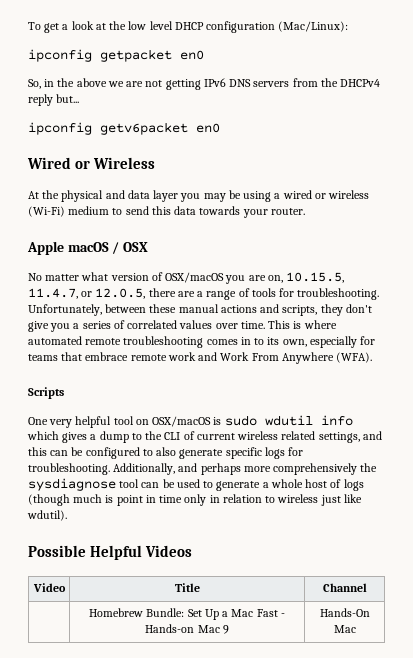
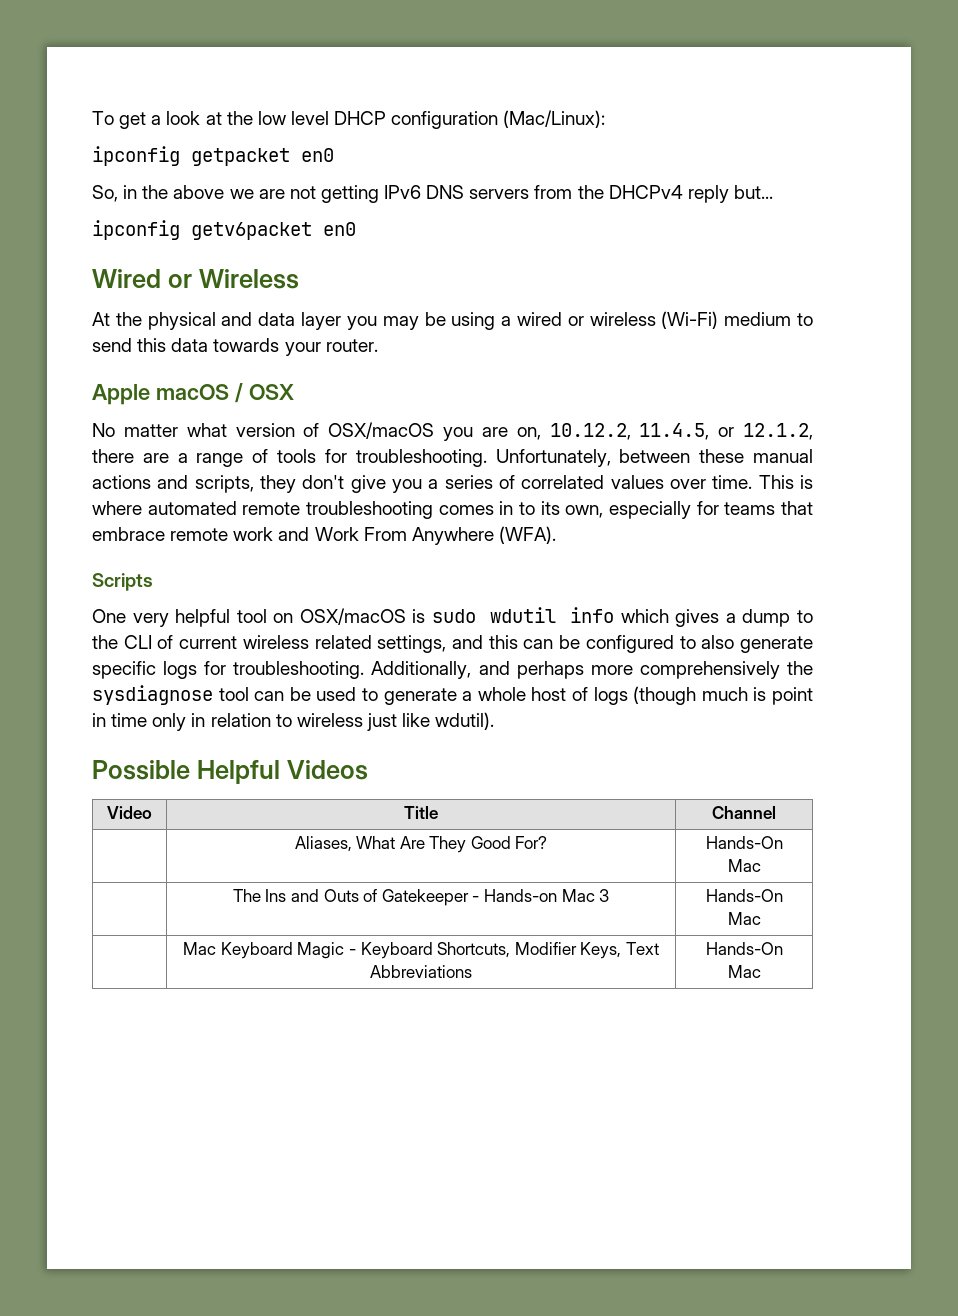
- No matter what version of OSX/macOS you are on, 10.15.5, 11.4.7, or 12.0.5, there are a range of tools for troubleshooting.
+ No matter what version of OSX/macOS you are on, 10.12.2, 11.4.5, or 12.1.2, there are a range of tools for troubleshooting.
- | Homebrew Bundle: Set Up a Mac Fast - Hands-on Mac 9 | Hands-On Mac
+ | Aliases, What Are They Good For? | Hands-On Mac
+ | The Ins and Outs of Gatekeeper - Hands-on Mac 3 | Hands-On Mac
+ | Mac Keyboard Magic - Keyboard Shortcuts, Modifier Keys, Text Abbreviations | Hands-On Mac

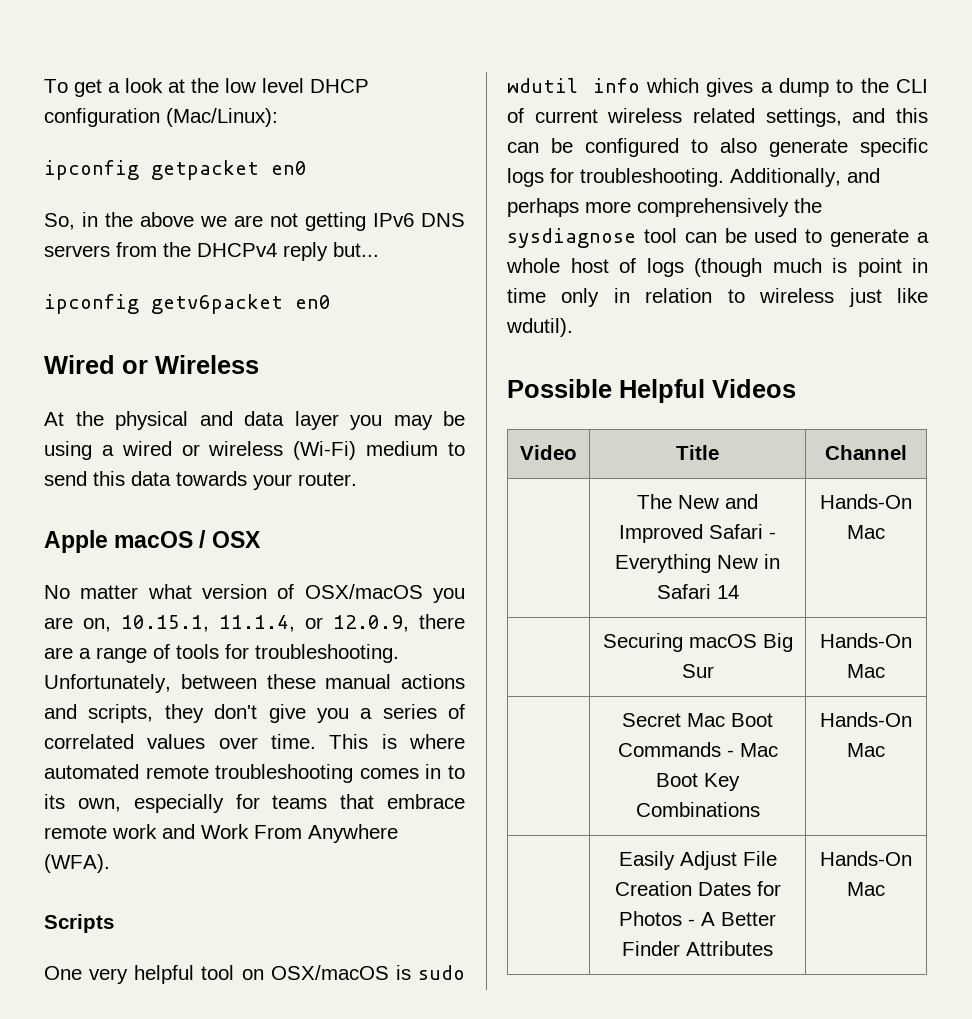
- No matter what version of OSX/macOS you are on, 10.12.2, 11.4.5, or 12.1.2, there are a range of tools for troubleshooting.
+ No matter what version of OSX/macOS you are on, 10.15.1, 11.1.4, or 12.0.9, there are a range of tools for troubleshooting.
- | Aliases, What Are They Good For? | Hands-On Mac
- | The Ins and Outs of Gatekeeper - Hands-on Mac 3 | Hands-On Mac
- | Mac Keyboard Magic - Keyboard Shortcuts, Modifier Keys, Text Abbreviations | Hands-On Mac
+ | The New and Improved Safari - Everything New in Safari 14 | Hands-On Mac
+ | Securing macOS Big Sur | Hands-On Mac
+ | Secret Mac Boot Commands - Mac Boot Key Combinations | Hands-On Mac
+ | Easily Adjust File Creation Dates for Photos - A Better Finder Attributes | Hands-On Mac

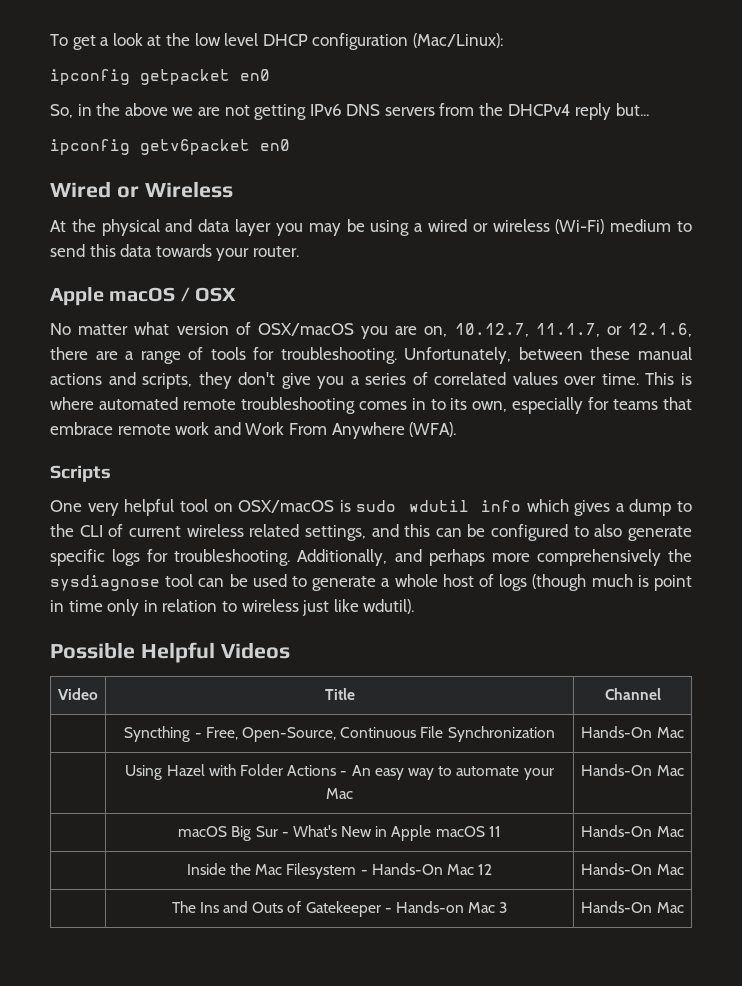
- No matter what version of OSX/macOS you are on, 10.15.1, 11.1.4, or 12.0.9, there are a range of tools for troubleshooting.
+ No matter what version of OSX/macOS you are on, 10.12.7, 11.1.7, or 12.1.6, there are a range of tools for troubleshooting.
- | The New and Improved Safari - Everything New in Safari 14 | Hands-On Mac
- | Securing macOS Big Sur | Hands-On Mac
- | Secret Mac Boot Commands - Mac Boot Key Combinations | Hands-On Mac
- | Easily Adjust File Creation Dates for Photos - A Better Finder Attributes | Hands-On Mac
+ | Syncthing - Free, Open-Source, Continuous File Synchronization | Hands-On Mac
+ | Using Hazel with Folder Actions - An easy way to automate your Mac | Hands-On Mac
+ | macOS Big Sur - What's New in Apple macOS 11 | Hands-On Mac
+ | Inside the Mac Filesystem - Hands-On Mac 12 | Hands-On Mac
+ | The Ins and Outs of Gatekeeper - Hands-on Mac 3 | Hands-On Mac

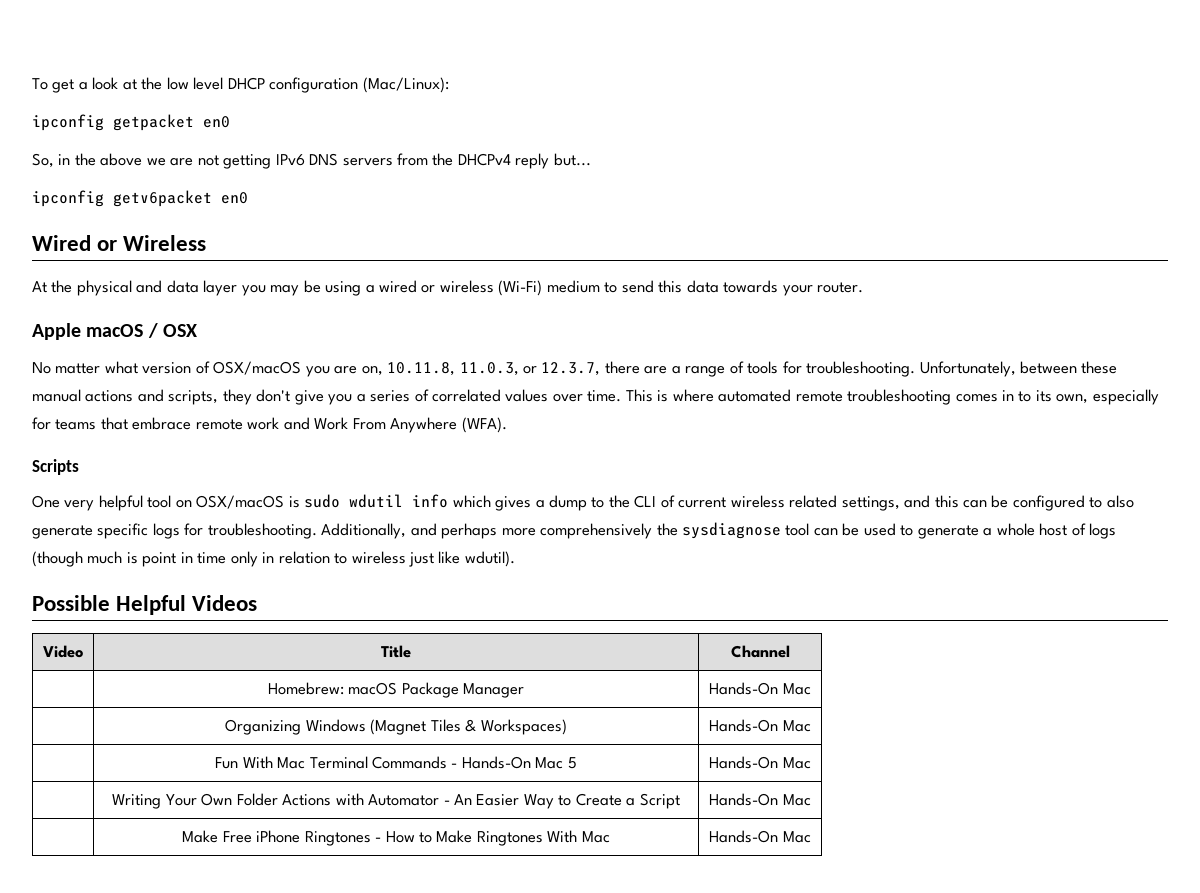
- No matter what version of OSX/macOS you are on, 10.12.7, 11.1.7, or 12.1.6, there are a range of tools for troubleshooting.
+ No matter what version of OSX/macOS you are on, 10.11.8, 11.0.3, or 12.3.7, there are a range of tools for troubleshooting.
- | Syncthing - Free, Open-Source, Continuous File Synchronization | Hands-On Mac
- | Using Hazel with Folder Actions - An easy way to automate your Mac | Hands-On Mac
- | macOS Big Sur - What's New in Apple macOS 11 | Hands-On Mac
- | Inside the Mac Filesystem - Hands-On Mac 12 | Hands-On Mac
- | The Ins and Outs of Gatekeeper - Hands-on Mac 3 | Hands-On Mac
+ | Homebrew: macOS Package Manager | Hands-On Mac
+ | Organizing Windows (Magnet Tiles & Workspaces) | Hands-On Mac
+ | Fun With Mac Terminal Commands - Hands-On Mac 5 | Hands-On Mac
+ | Writing Your Own Folder Actions with Automator - An Easier Way to Create a Script | Hands-On Mac
+ | Make Free iPhone Ringtones - How to Make Ringtones With Mac | Hands-On Mac

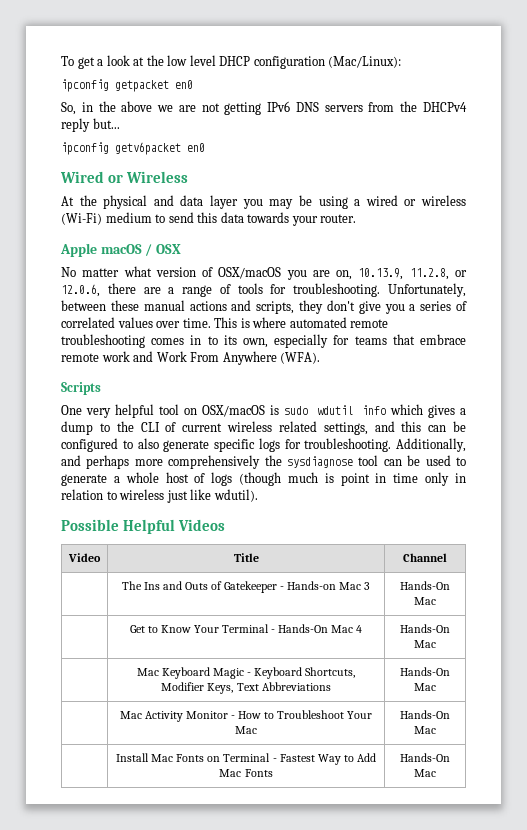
- No matter what version of OSX/macOS you are on, 10.11.8, 11.0.3, or 12.3.7, there are a range of tools for troubleshooting.
+ No matter what version of OSX/macOS you are on, 10.13.9, 11.2.8, or 12.0.6, there are a range of tools for troubleshooting.
- | Homebrew: macOS Package Manager | Hands-On Mac
- | Organizing Windows (Magnet Tiles & Workspaces) | Hands-On Mac
- | Fun With Mac Terminal Commands - Hands-On Mac 5 | Hands-On Mac
- | Writing Your Own Folder Actions with Automator - An Easier Way to Create a Script | Hands-On Mac
- | Make Free iPhone Ringtones - How to Make Ringtones With Mac | Hands-On Mac
+ | The Ins and Outs of Gatekeeper - Hands-on Mac 3 | Hands-On Mac
+ | Get to Know Your Terminal - Hands-On Mac 4 | Hands-On Mac
+ | Mac Keyboard Magic - Keyboard Shortcuts, Modifier Keys, Text Abbreviations | Hands-On Mac
+ | Mac Activity Monitor - How to Troubleshoot Your Mac | Hands-On Mac
+ | Install Mac Fonts on Terminal - Fastest Way to Add Mac Fonts | Hands-On Mac

